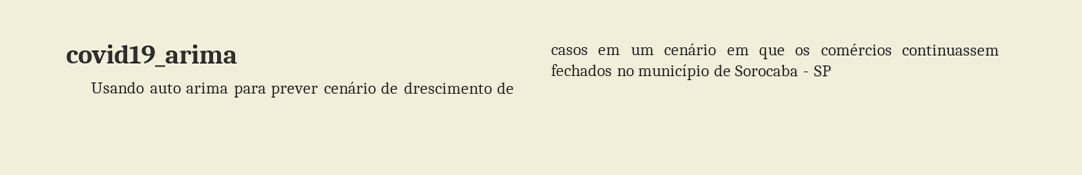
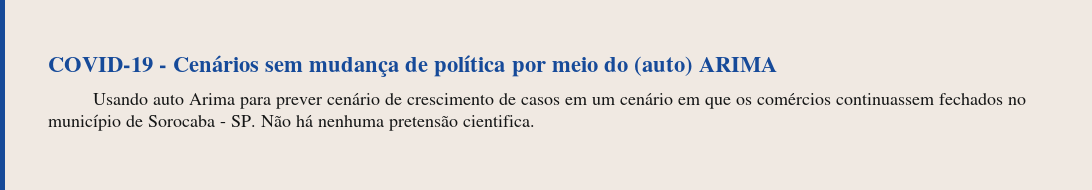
- covid19_arima
+ COVID-19 - Cenários sem mudança de política por meio do (auto) ARIMA
- Usando auto arima para prever cenário de drescimento de casos em um cenário em que os comércios continuassem fechados no município de Sorocaba - SP
+ Usando auto Arima para prever cenário de crescimento de casos em um cenário em que os comércios continuassem fechados no município de Sorocaba - SP. Não há nenhuma pretensão cientifica.

